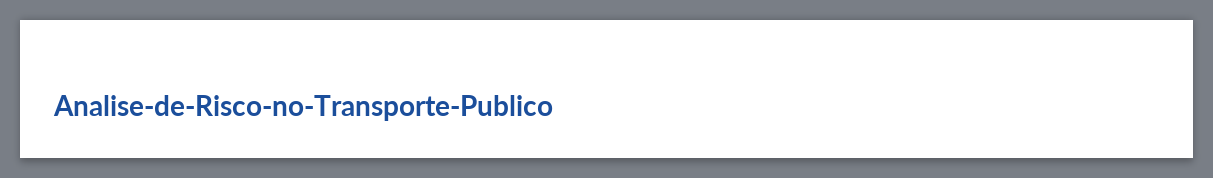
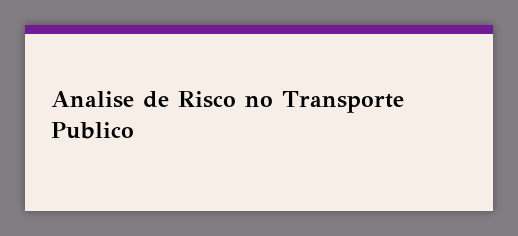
- Analise-de-Risco-no-Transporte-Publico
+ Analise de Risco no Transporte Publico

